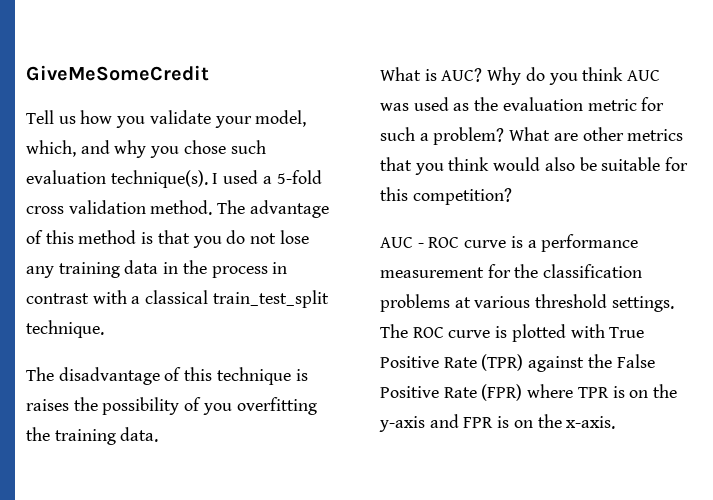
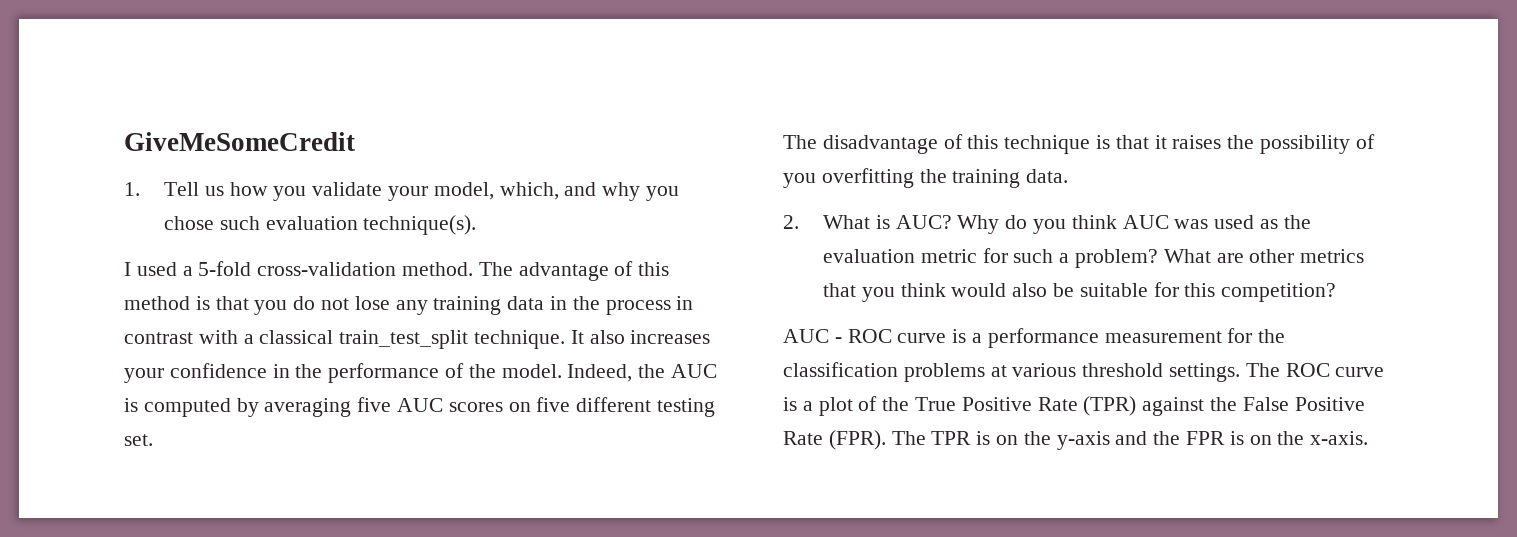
- Tell us how you validate your model, which, and why you chose such evaluation technique(s). I used a 5-fold cross validation method.
+ 1. Tell us how you validate your model, which, and why you chose such evaluation technique(s).
+ I used a 5-fold cross-validation method.
+ It also increases your confidence in the performance of the model. Indeed, the AUC is computed by averaging five AUC scores on five different testing set.
- The disadvantage of this technique is raises the possibility of you overfitting the training data.
+ The disadvantage of this technique is that it raises the possibility of you overfitting the training data.
- What is AUC?
+ 2. What is AUC?
- The ROC curve is plotted with True Positive Rate (TPR) against the False Positive Rate (FPR) where TPR is on the y-axis and FPR is on the x-axis.
+ The ROC curve is a plot of the True Positive Rate (TPR) against the False Positive Rate (FPR). The TPR is on the y-axis and the FPR is on the x-axis.

